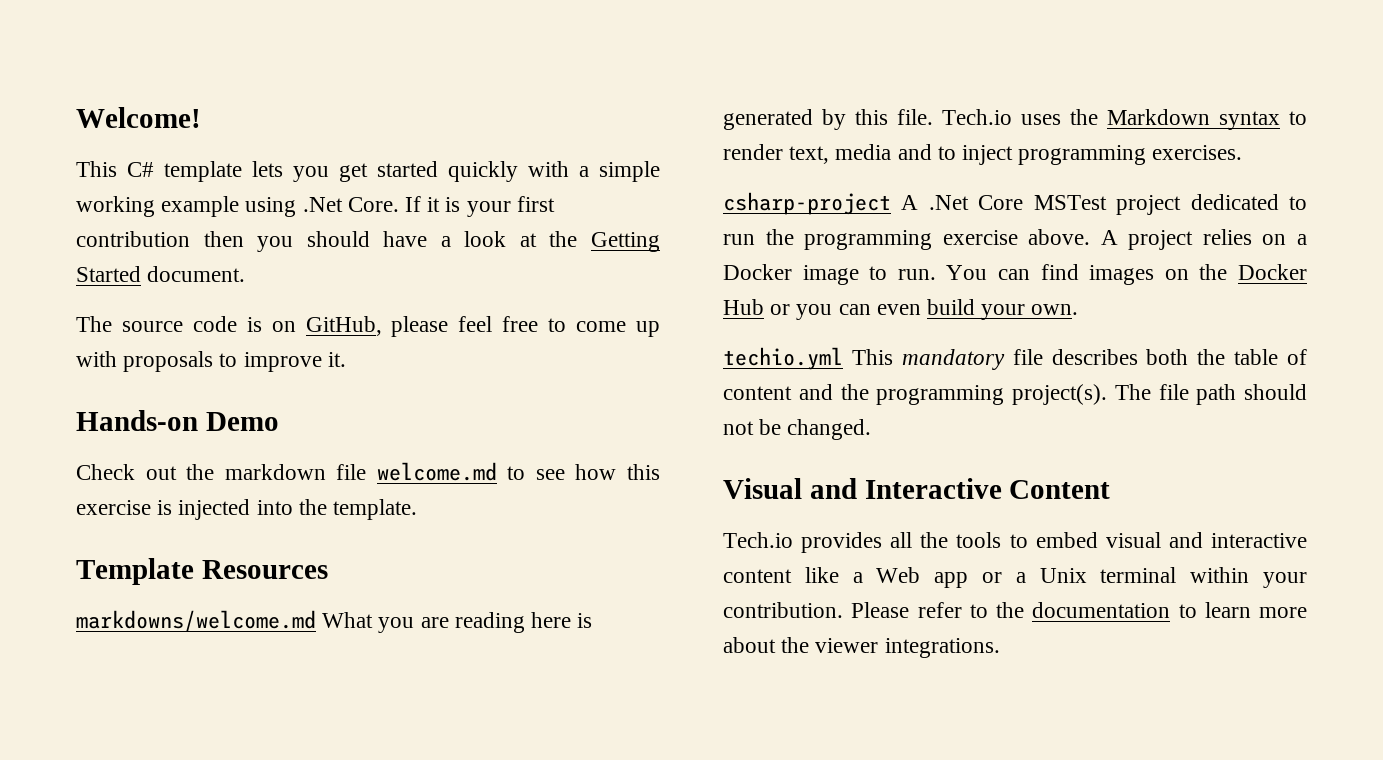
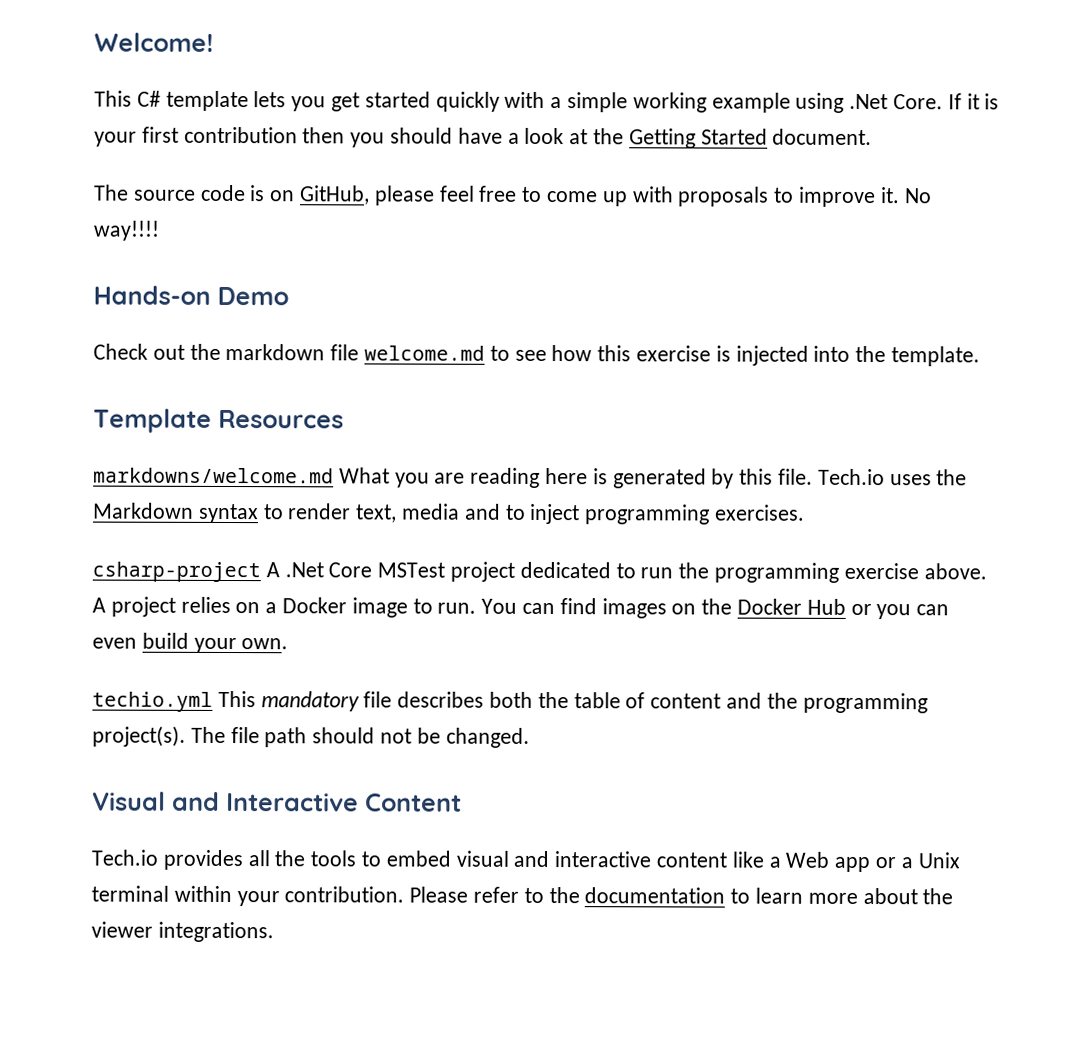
+ No way!!!!

